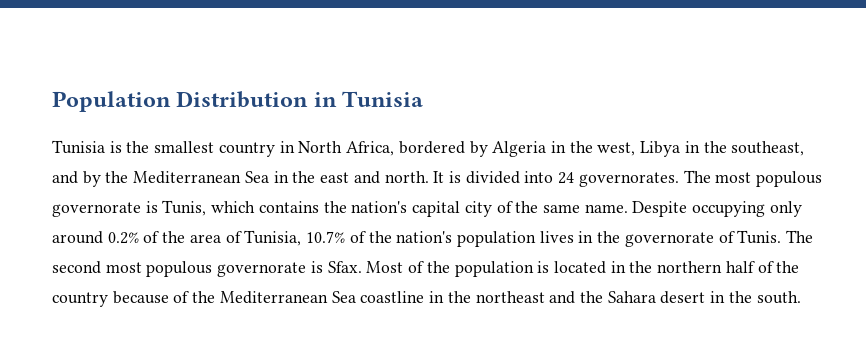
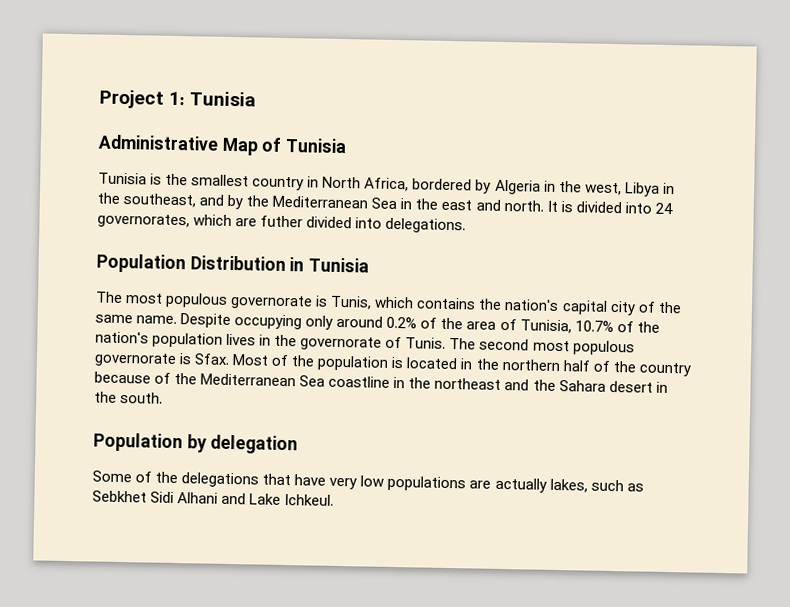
- Population Distribution in Tunisia
+ Project 1: Tunisia
+ Administrative Map of Tunisia
- It is divided into 24 governorates. The most populous governorate is Tunis, which contains the nation's capital city of the same name.
+ It is divided into 24 governorates, which are futher divided into delegations.
+ Population Distribution in Tunisia
+ The most populous governorate is Tunis, which contains the nation's capital city of the same name.
+ Population by delegation
+ Some of the delegations that have very low populations are actually lakes, such as Sebkhet Sidi Alhani and Lake Ichkeul.

